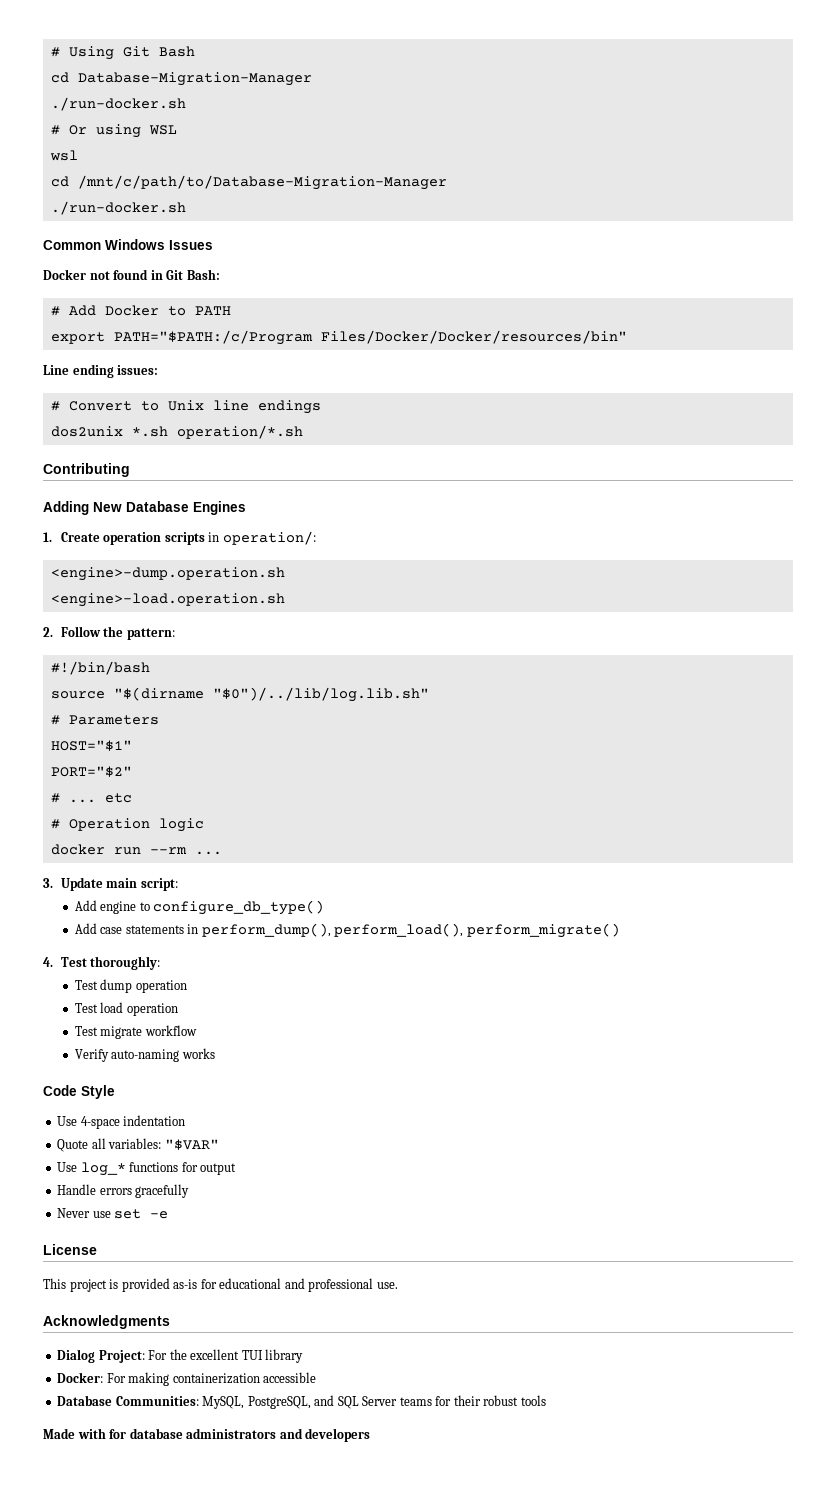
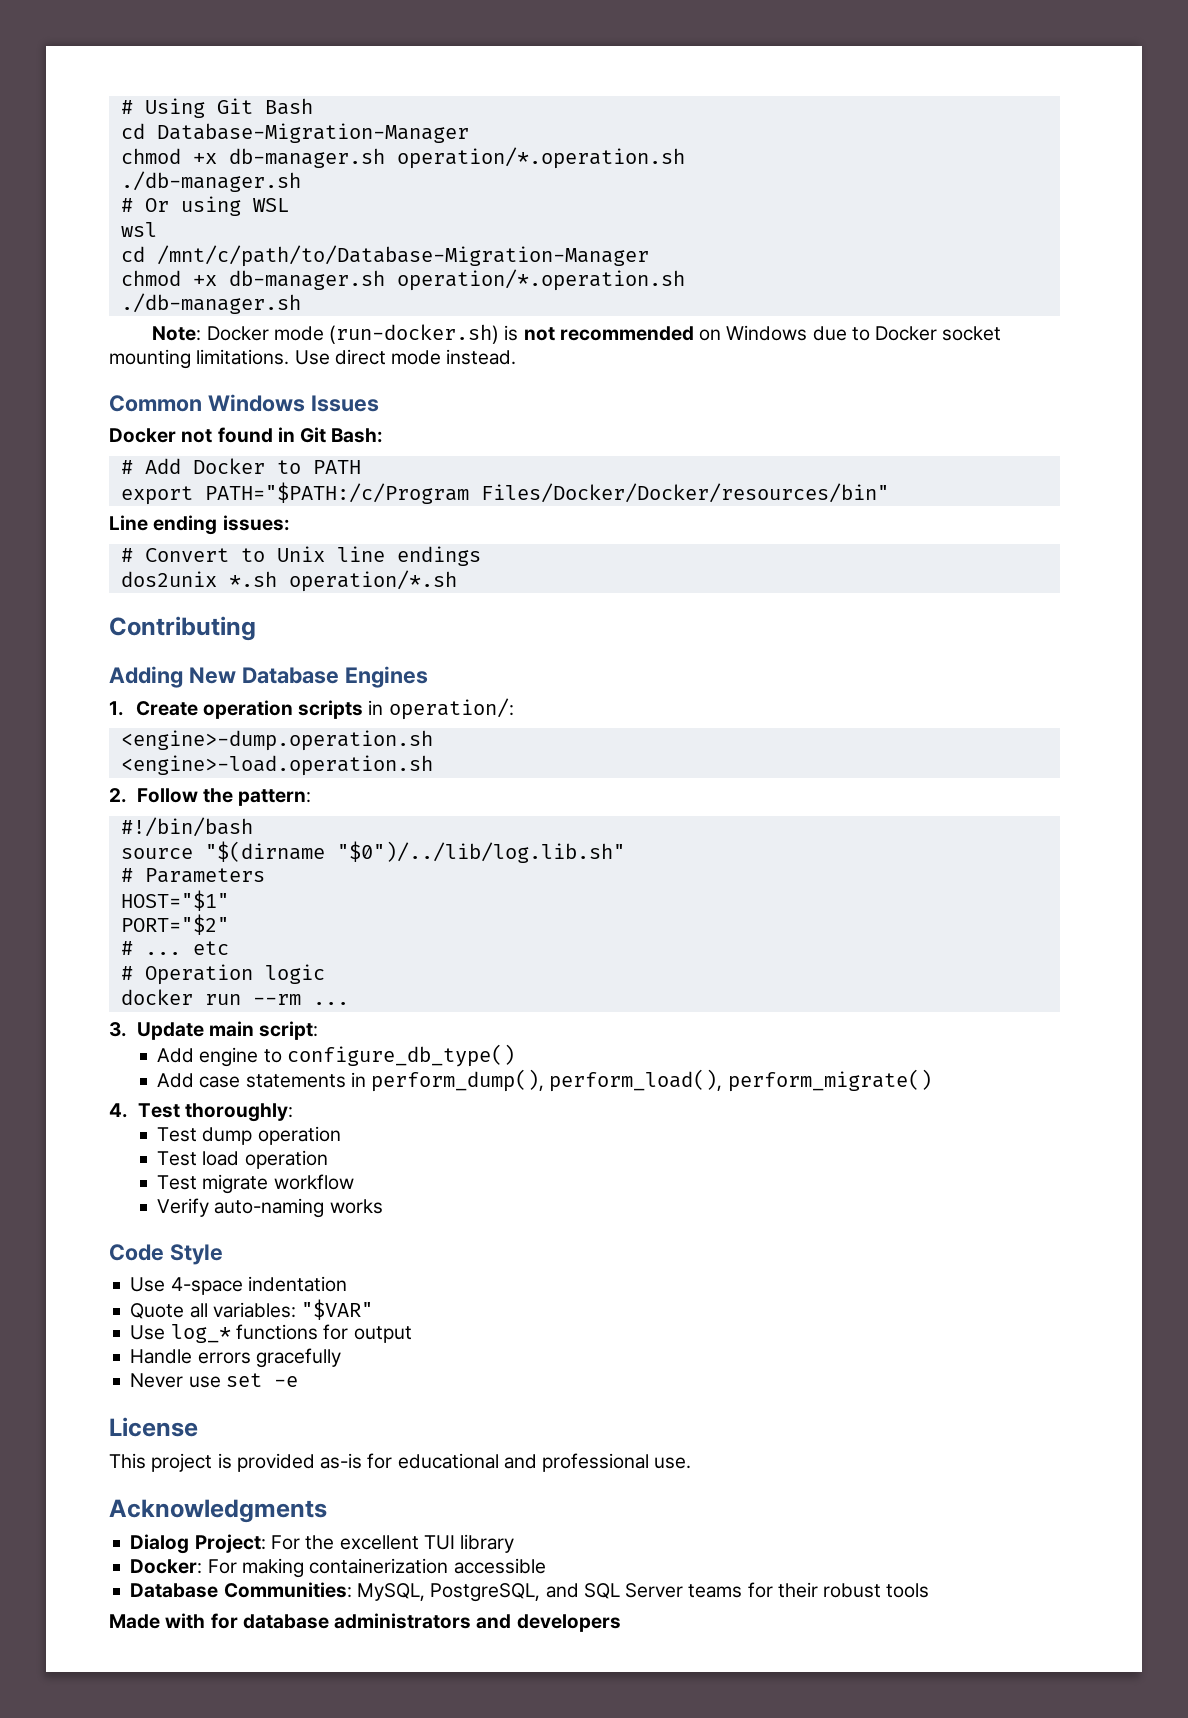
  cd Database-Migration-Manager
- ./run-docker.sh
+ chmod +x db-manager.sh operation/*.operation.sh
+ ./db-manager.sh
  cd /mnt/c/path/to/Database-Migration-Manager
- ./run-docker.sh
+ chmod +x db-manager.sh operation/*.operation.sh
+ ./db-manager.sh
+ Note: Docker mode (run-docker.sh) is not recommended on Windows due to Docker socket mounting limitations. Use direct mode instead.

